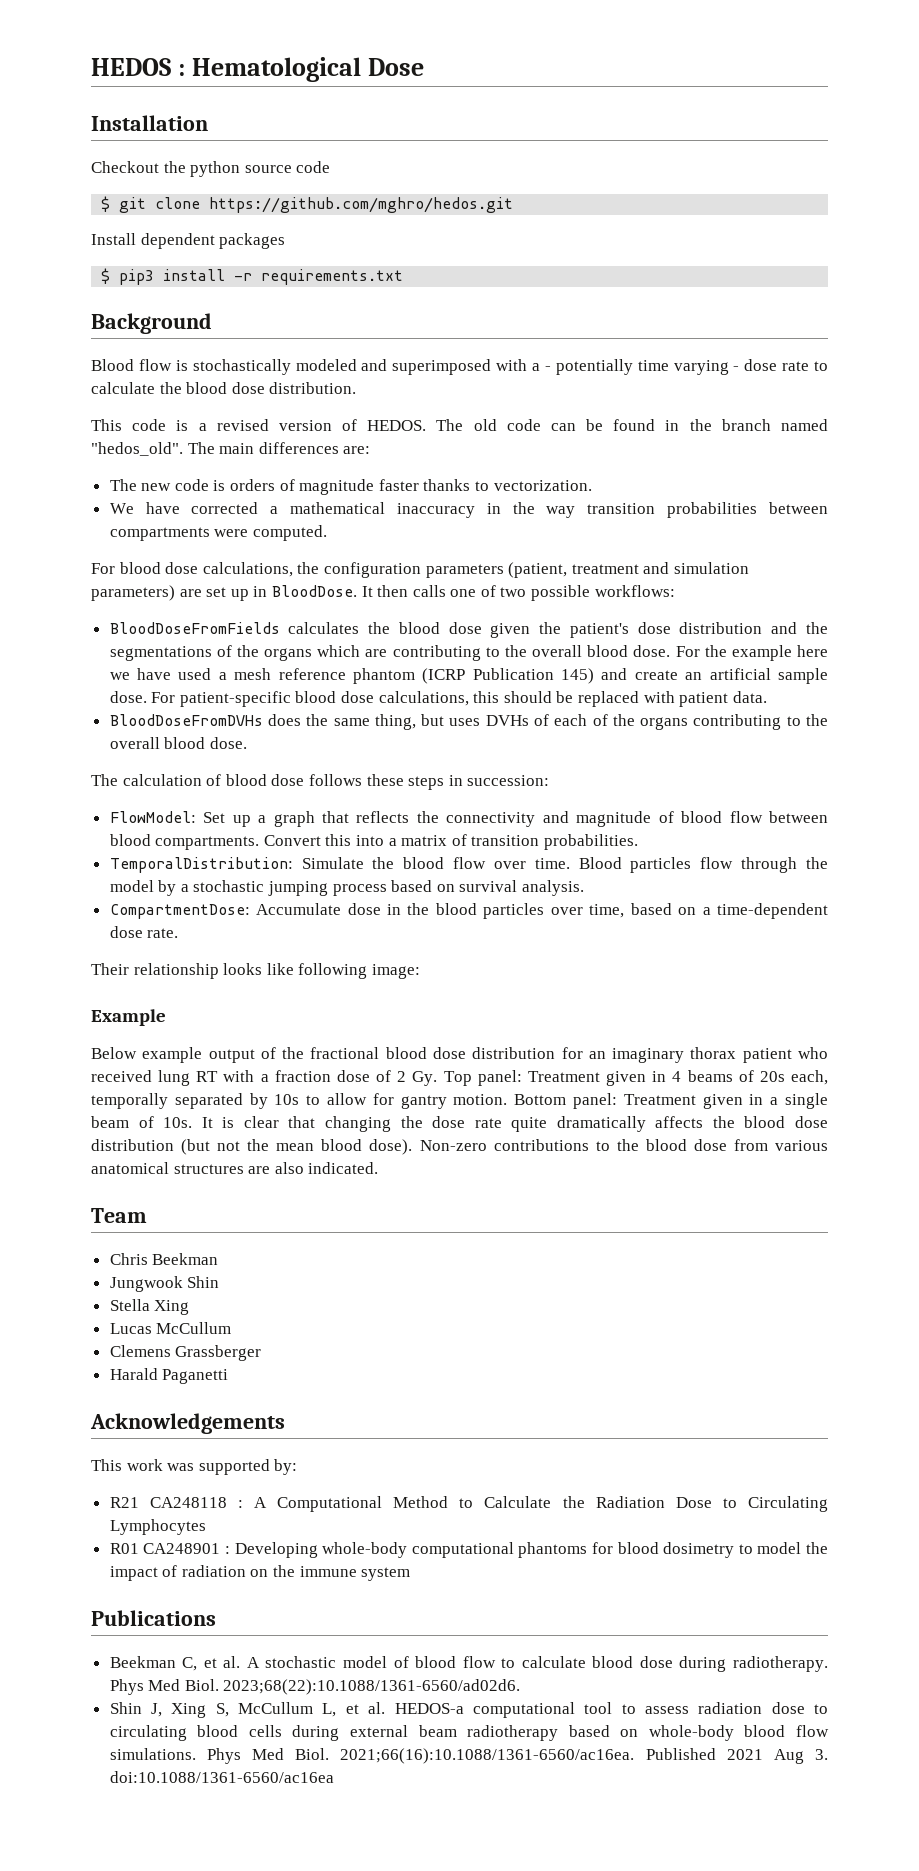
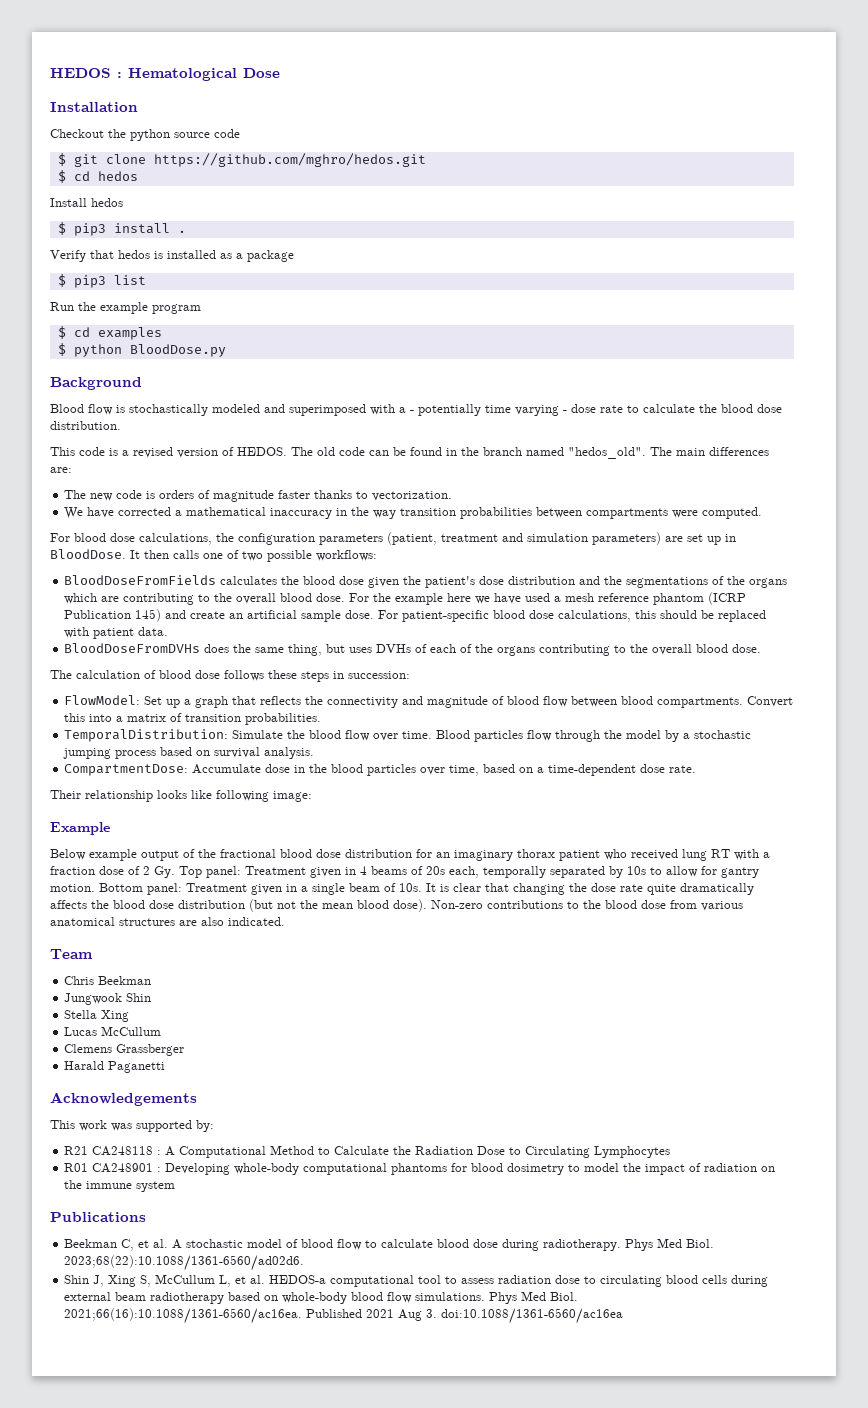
+ $ cd hedos
- Install dependent packages
+ Install hedos
- $ pip3 install -r requirements.txt
+ $ pip3 install .
+ Verify that hedos is installed as a package
+ $ pip3 list
+ Run the example program
+ $ cd examples
+ $ python BloodDose.py

